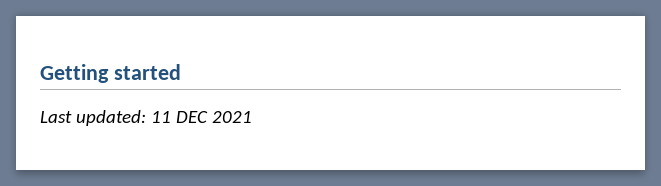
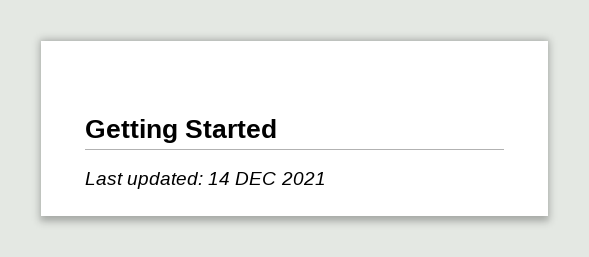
- Getting started
+ Getting Started
- Last updated: 11 DEC 2021
+ Last updated: 14 DEC 2021

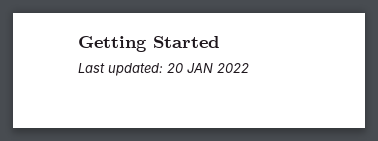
- Last updated: 14 DEC 2021
+ Last updated: 20 JAN 2022

